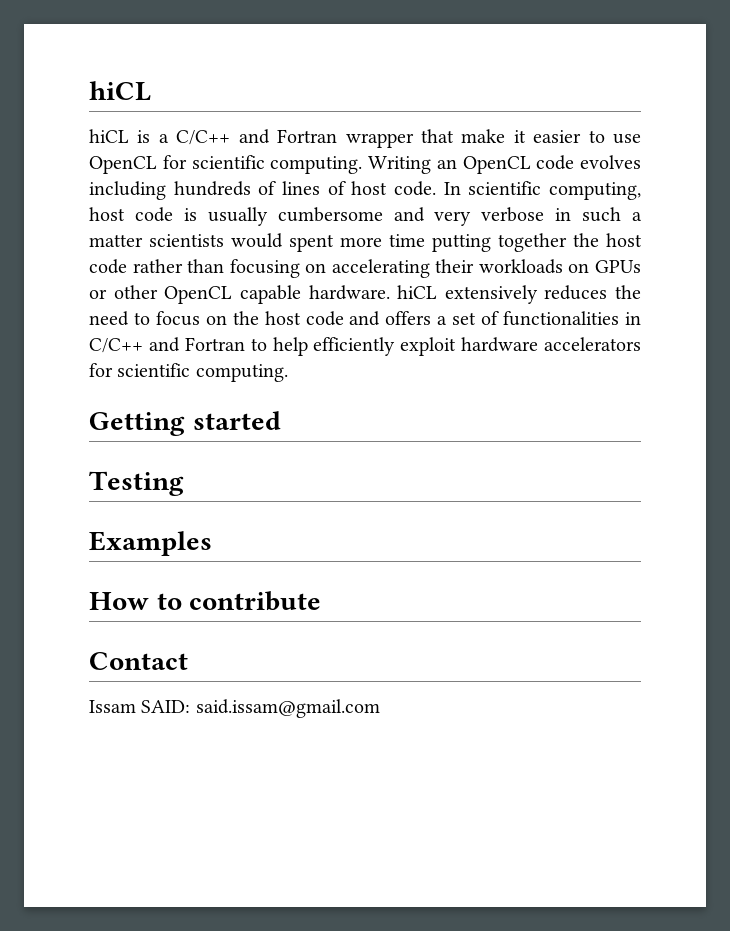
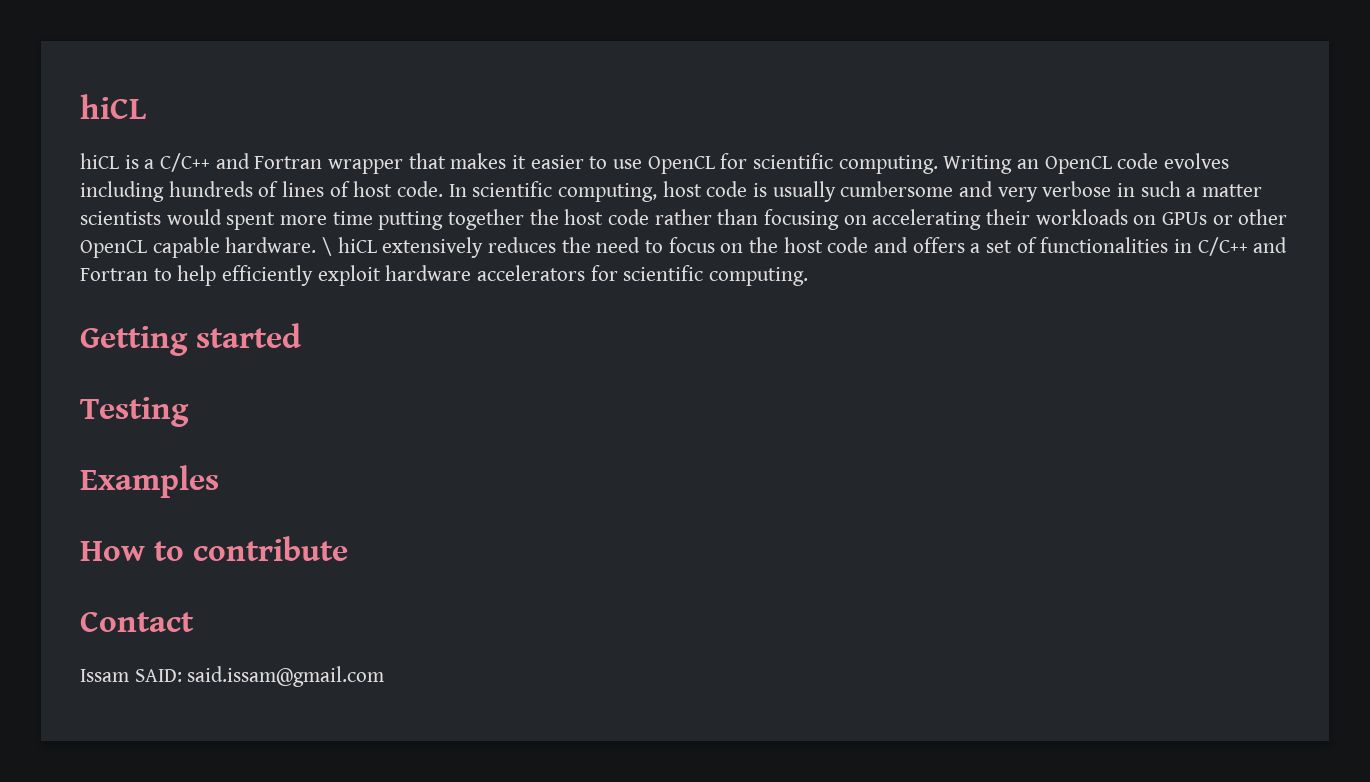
- hiCL is a C/C++ and Fortran wrapper that make it easier to use OpenCL for scientific computing.
+ hiCL is a C/C++ and Fortran wrapper that makes it easier to use OpenCL for scientific computing.
- In scientific computing, host code is usually cumbersome and very verbose in such a matter scientists would spent more time putting together the host code rather than focusing on accelerating their workloads on GPUs or other OpenCL capable hardware. hiCL extensively reduces the need to focus on the host code and offers a set of functionalities in C/C++ and Fortran to help efficiently exploit hardware accelerators for scientific computing.
+ In scientific computing, host code is usually cumbersome and very verbose in such a matter scientists would spent more time putting together the host code rather than focusing on accelerating their workloads on GPUs or other OpenCL capable hardware. \ hiCL extensively reduces the need to focus on the host code and offers a set of functionalities in C/C++ and Fortran to help efficiently exploit hardware accelerators for scientific computing.

